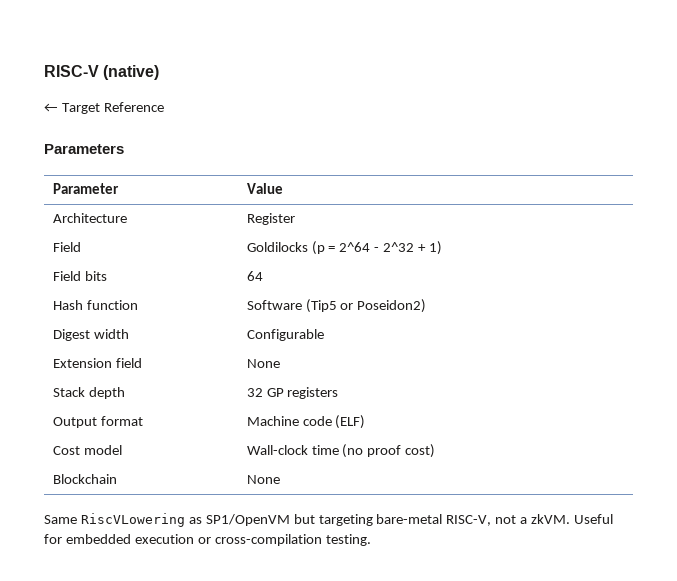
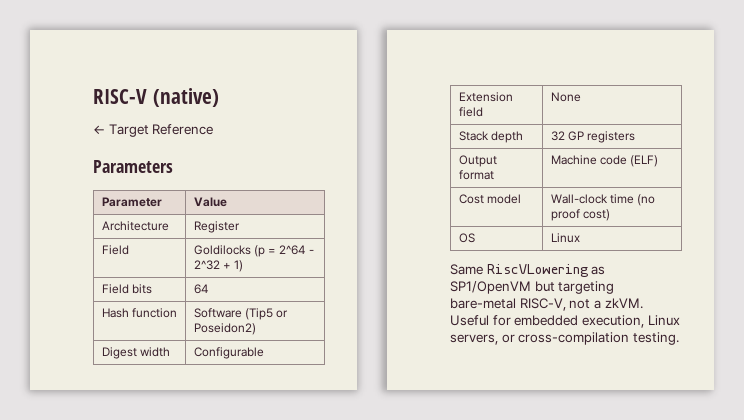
- Blockchain | None
+ OS | Linux
- Useful for embedded execution or cross-compilation testing.
+ Useful for embedded execution, Linux servers, or cross-compilation testing.

